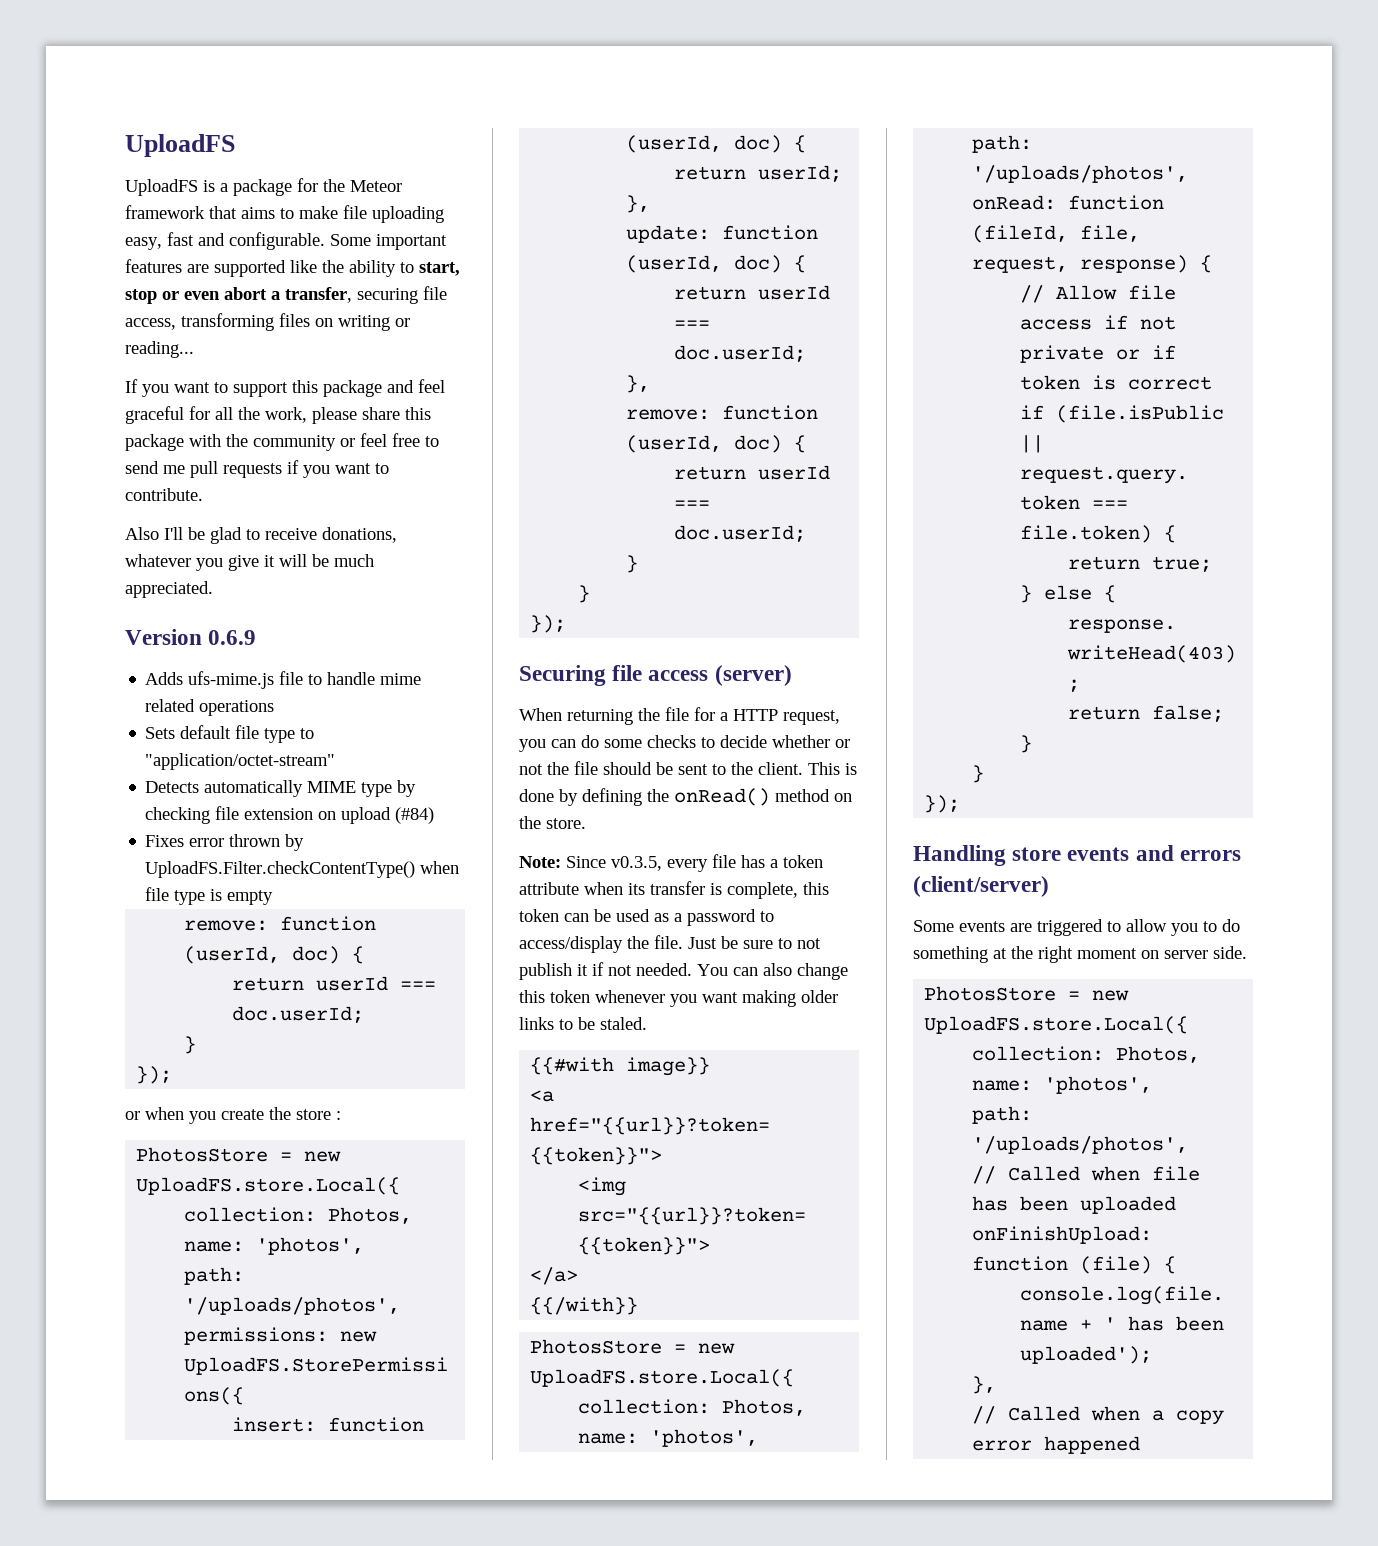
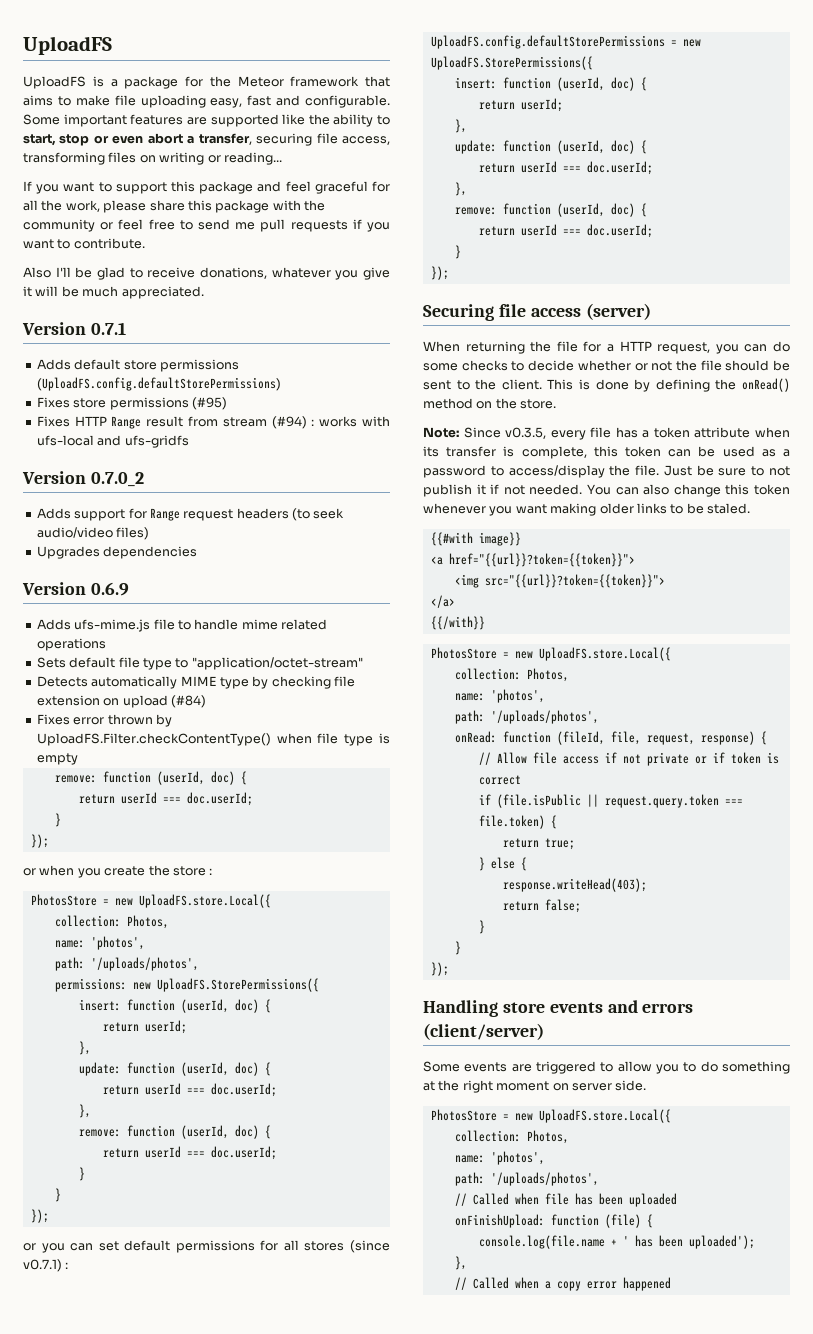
+ Version 0.7.1
+ Adds default store permissions (UploadFS.config.defaultStorePermissions)
+ Fixes store permissions (#95)
+ Fixes HTTP Range result from stream (#94) : works with ufs-local and ufs-gridfs
+ Version 0.7.0_2
+ Adds support for Range request headers (to seek audio/video files)
+ Upgrades dependencies
+ or you can set default permissions for all stores (since v0.7.1) :
+ UploadFS.config.defaultStorePermissions = new UploadFS.StorePermissions({
+ insert: function (userId, doc) {
+ return userId;
+ },
+ update: function (userId, doc) {
+ return userId === doc.userId;
+ },
+ remove: function (userId, doc) {
+ return userId === doc.userId;
+ }
+ });

